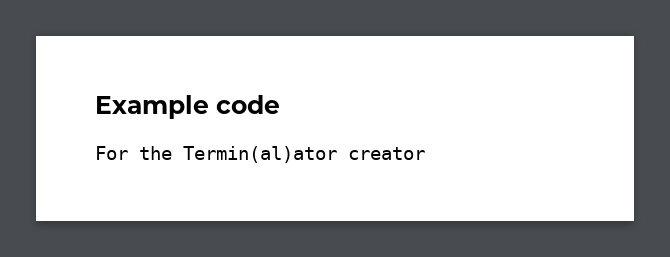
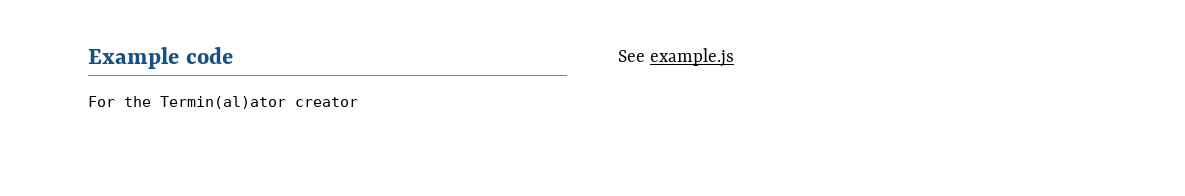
+ See example.js

